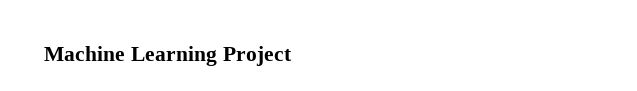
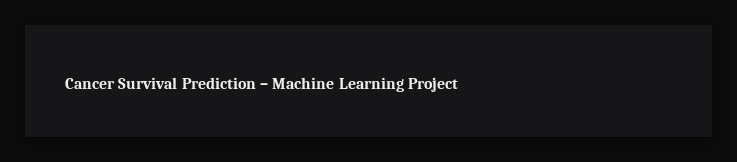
- Machine Learning Project
+ Cancer Survival Prediction – Machine Learning Project

